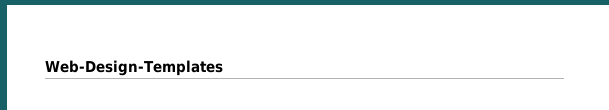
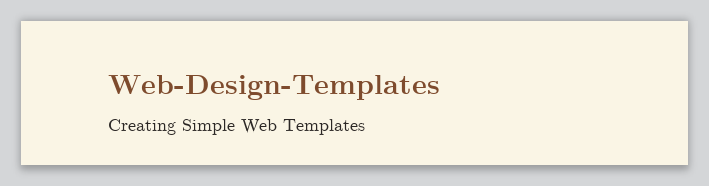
+ Creating Simple Web Templates

